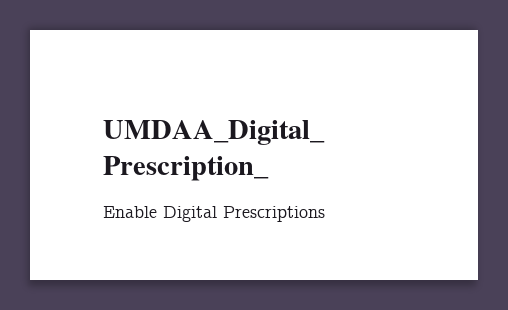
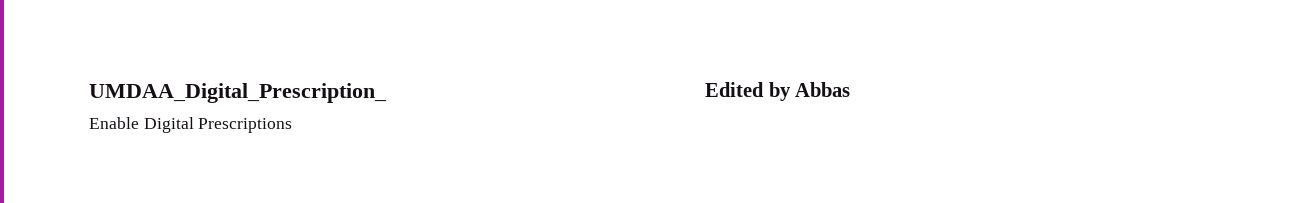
+ Edited by Abbas

